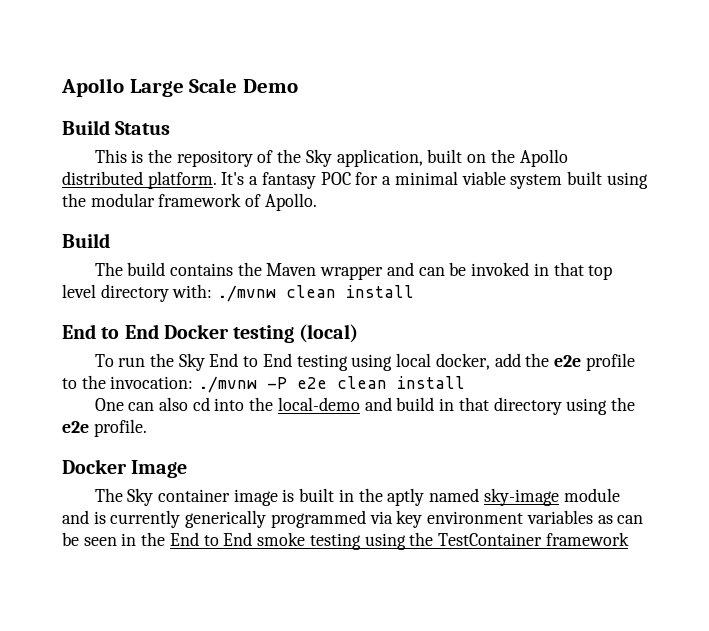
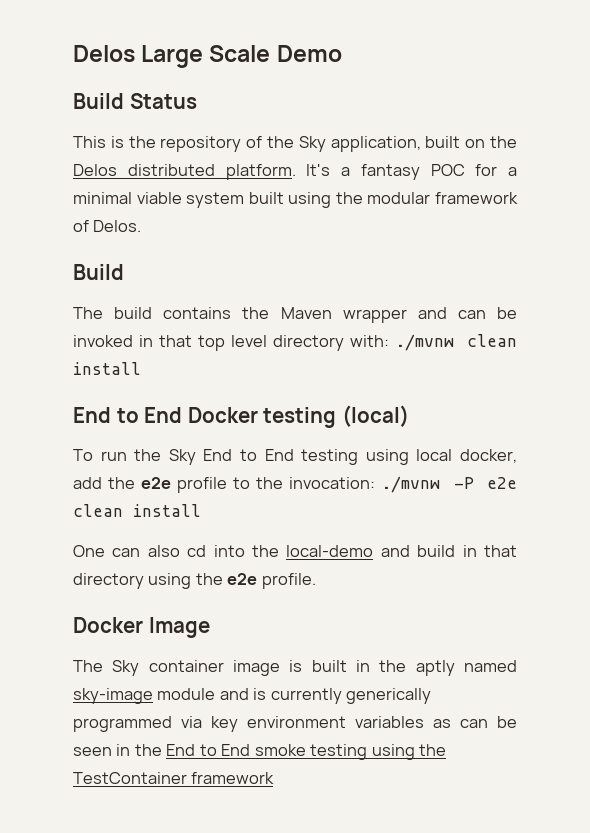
- Apollo Large Scale Demo
+ Delos Large Scale Demo
- This is the repository of the Sky application, built on the Apollo distributed platform.
+ This is the repository of the Sky application, built on the Delos distributed platform.
- It's a fantasy POC for a minimal viable system built using the modular framework of Apollo.
+ It's a fantasy POC for a minimal viable system built using the modular framework of Delos.

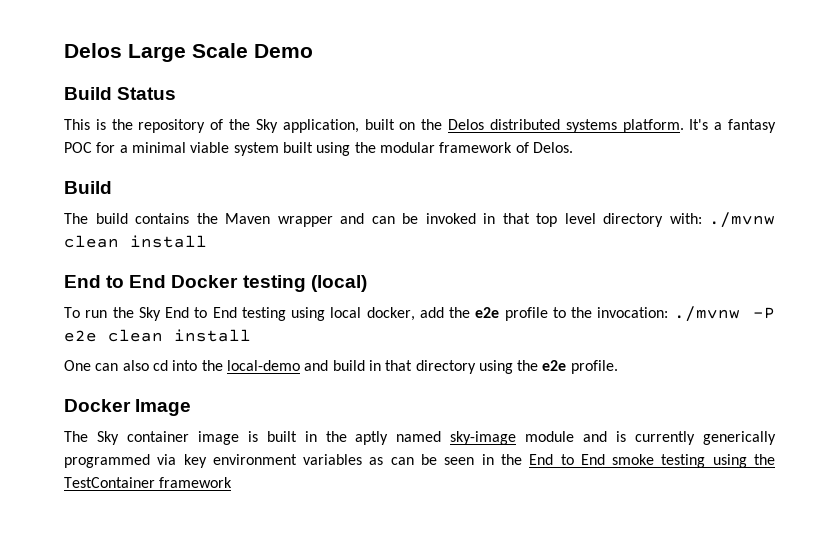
- This is the repository of the Sky application, built on the Delos distributed platform.
+ This is the repository of the Sky application, built on the Delos distributed systems platform.

